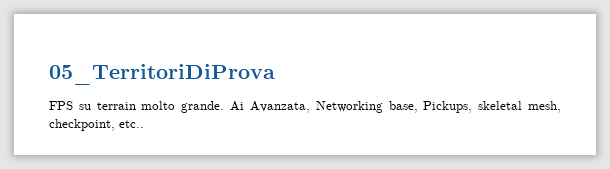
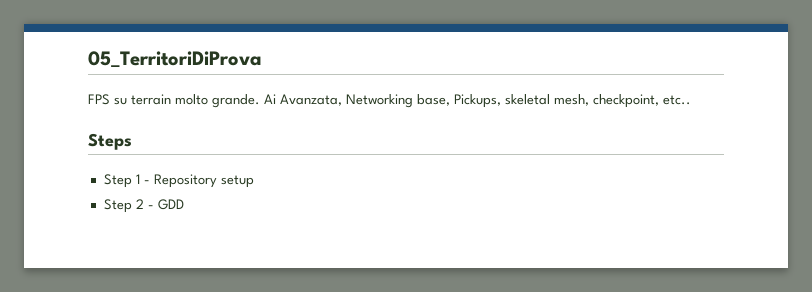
+ Steps
+ Step 1 - Repository setup
+ Step 2 - GDD

